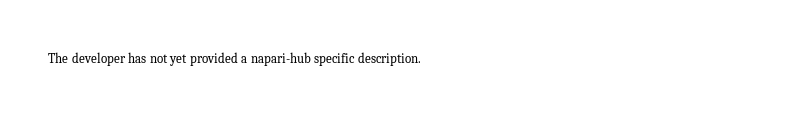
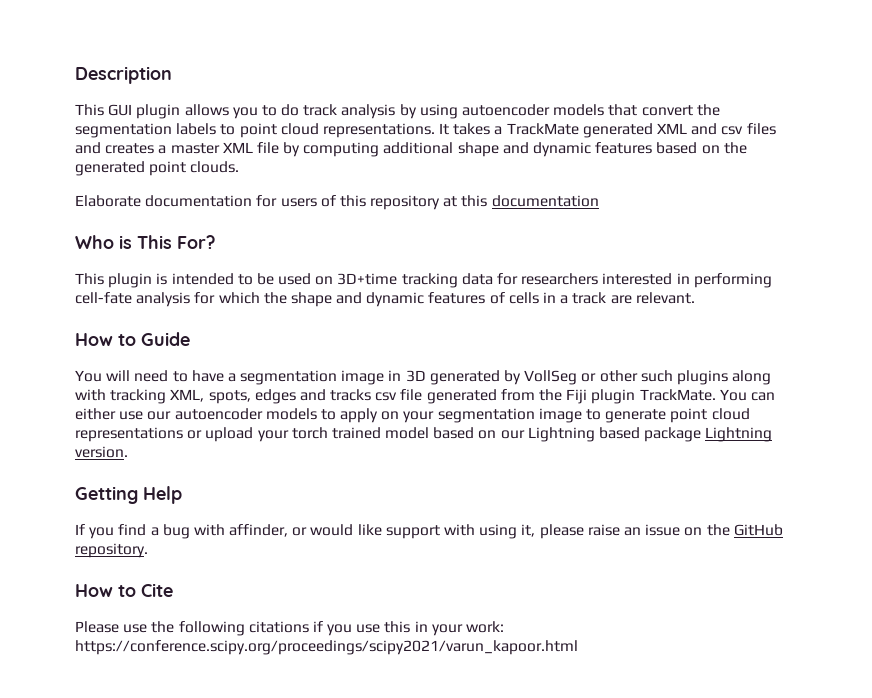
- The developer has not yet provided a napari-hub specific description.
+ Description
+ This GUI plugin allows you to do track analysis by using autoencoder models that convert the segmentation labels to point cloud representations. It takes a TrackMate generated XML and csv files and creates a master XML file by computing additional shape and dynamic features based on the generated point clouds.
+ Elaborate documentation for users of this repository at this documentation
+ Who is This For?
+ This plugin is intended to be used on 3D+time tracking data for researchers interested in performing cell-fate analysis for which the shape and dynamic features of cells in a track are relevant.
+ How to Guide
+ You will need to have a segmentation image in 3D generated by VollSeg or other such plugins along with tracking XML, spots, edges and tracks csv file generated from the Fiji plugin TrackMate. You can either use our autoencoder models to apply on your segmentation image to generate point cloud representations or upload your torch trained model based on our Lightning based package Lightning version.
+ Getting Help
+ If you find a bug with affinder, or would like support with using it, please raise an issue on the GitHub repository.
+ How to Cite
+ Please use the following citations if you use this in your work: https://conference.scipy.org/proceedings/scipy2021/varun_kapoor.html

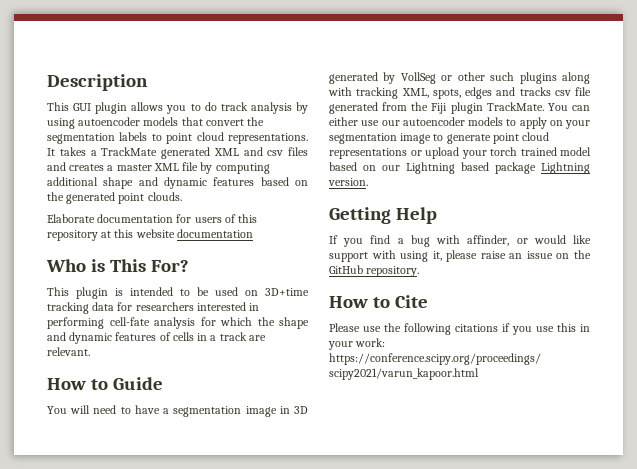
- Elaborate documentation for users of this repository at this documentation
+ Elaborate documentation for users of this repository at this website documentation

